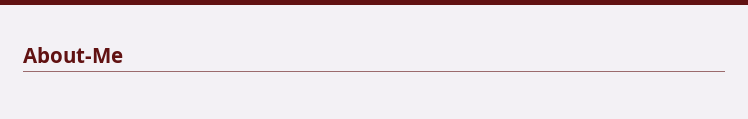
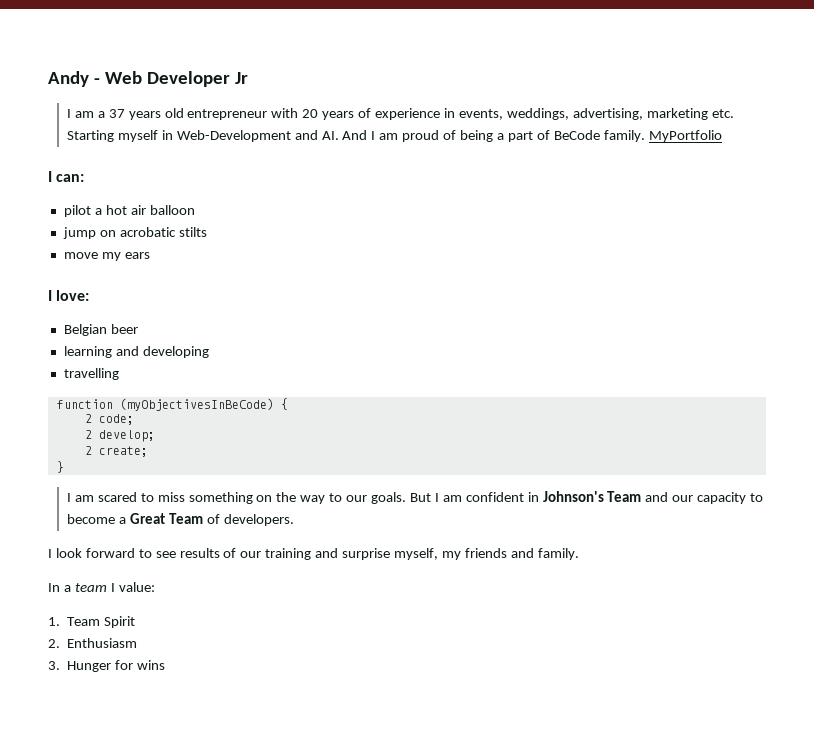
- About-Me
+ Andy - Web Developer Jr
+ I am a 37 years old entrepreneur with 20 years of experience in events, weddings, advertising, marketing etc. Starting myself in Web-Development and AI. And I am proud of being a part of BeCode family. MyPortfolio
+ I can:
+ pilot a hot air balloon
+ jump on acrobatic stilts
+ move my ears
+ I love:
+ Belgian beer
+ learning and developing
+ travelling
+ function (myObjectivesInBeCode) {
+ 2 code;
+ 2 develop;
+ 2 create;
+ }
+ I am scared to miss something on the way to our goals. But I am confident in Johnson's Team and our capacity to become a Great Team of developers.
+ I look forward to see results of our training and surprise myself, my friends and family.
+ In a team I value:
+ 1. Team Spirit
+ 2. Enthusiasm
+ 3. Hunger for wins

